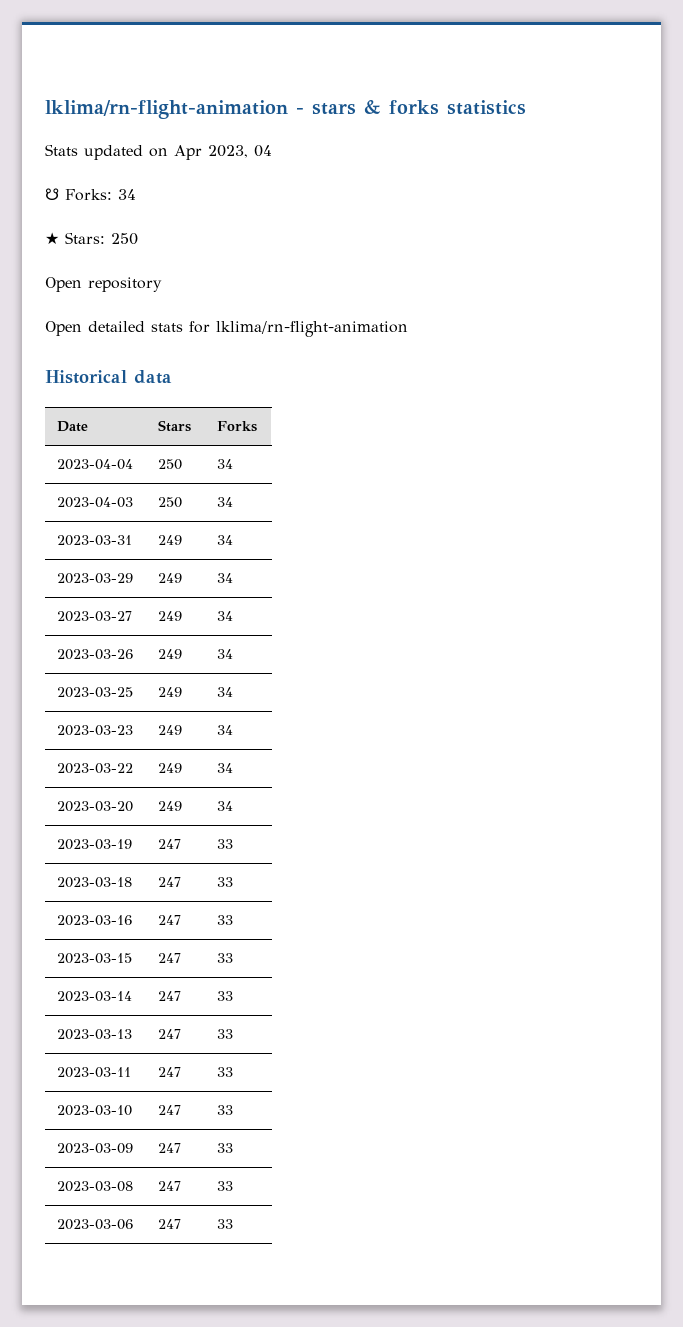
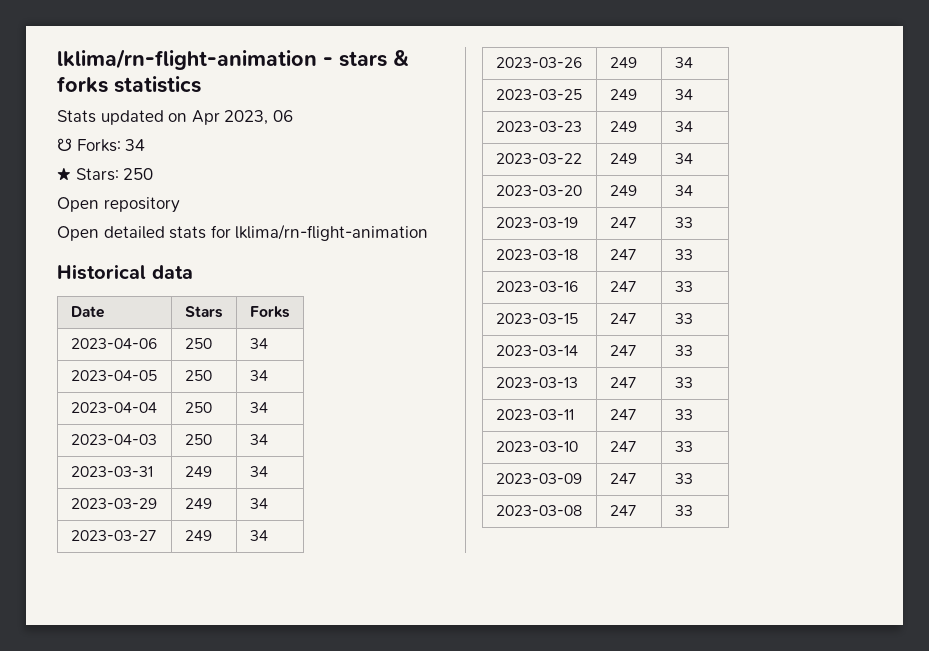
- Stats updated on Apr 2023, 04
+ Stats updated on Apr 2023, 06
+ 2023-04-06 | 250 | 34
+ 2023-04-05 | 250 | 34
- 2023-03-06 | 247 | 33

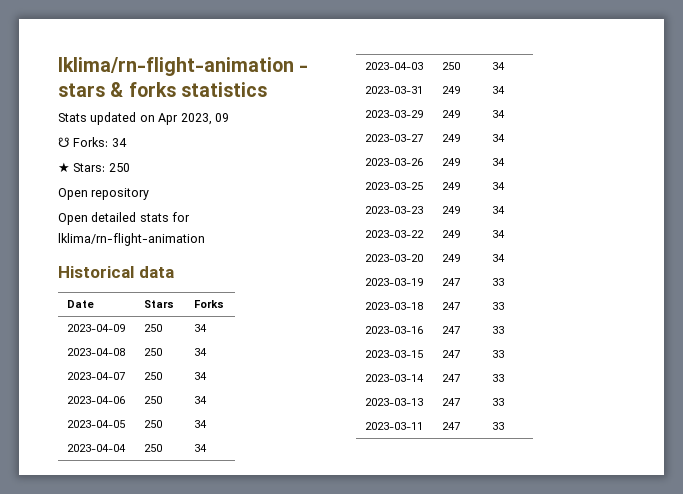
- Stats updated on Apr 2023, 06
+ Stats updated on Apr 2023, 09
+ 2023-04-09 | 250 | 34
+ 2023-04-08 | 250 | 34
+ 2023-04-07 | 250 | 34
- 2023-03-10 | 247 | 33
- 2023-03-09 | 247 | 33
- 2023-03-08 | 247 | 33

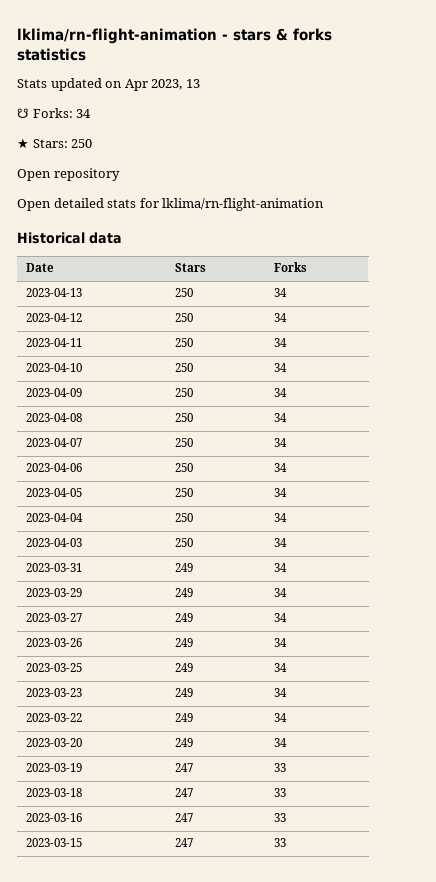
- Stats updated on Apr 2023, 09
+ Stats updated on Apr 2023, 13
+ 2023-04-13 | 250 | 34
+ 2023-04-12 | 250 | 34
+ 2023-04-11 | 250 | 34
+ 2023-04-10 | 250 | 34
- 2023-03-14 | 247 | 33
- 2023-03-13 | 247 | 33
- 2023-03-11 | 247 | 33

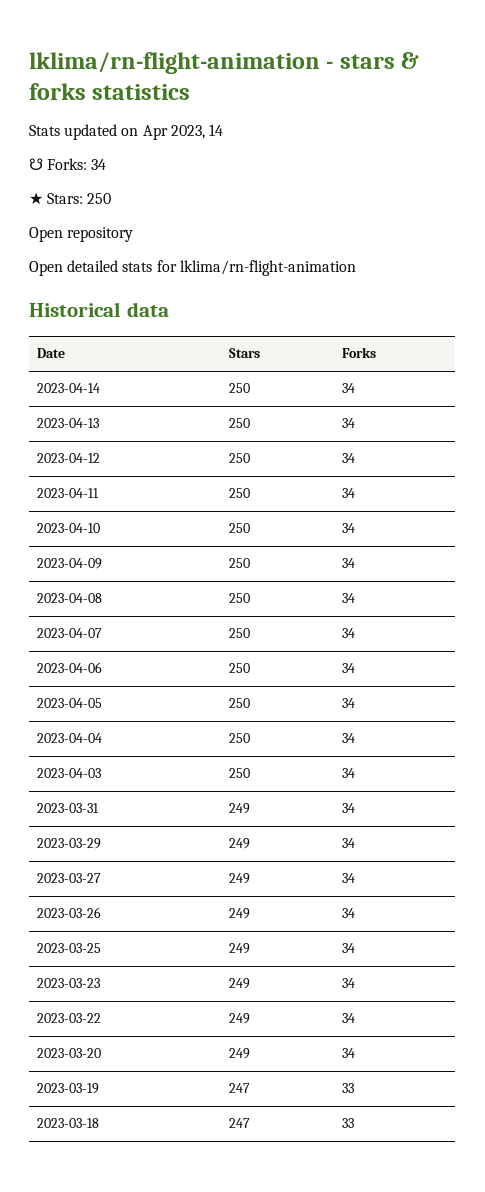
- Stats updated on Apr 2023, 13
+ Stats updated on Apr 2023, 14
+ 2023-04-14 | 250 | 34
- 2023-03-16 | 247 | 33
- 2023-03-15 | 247 | 33

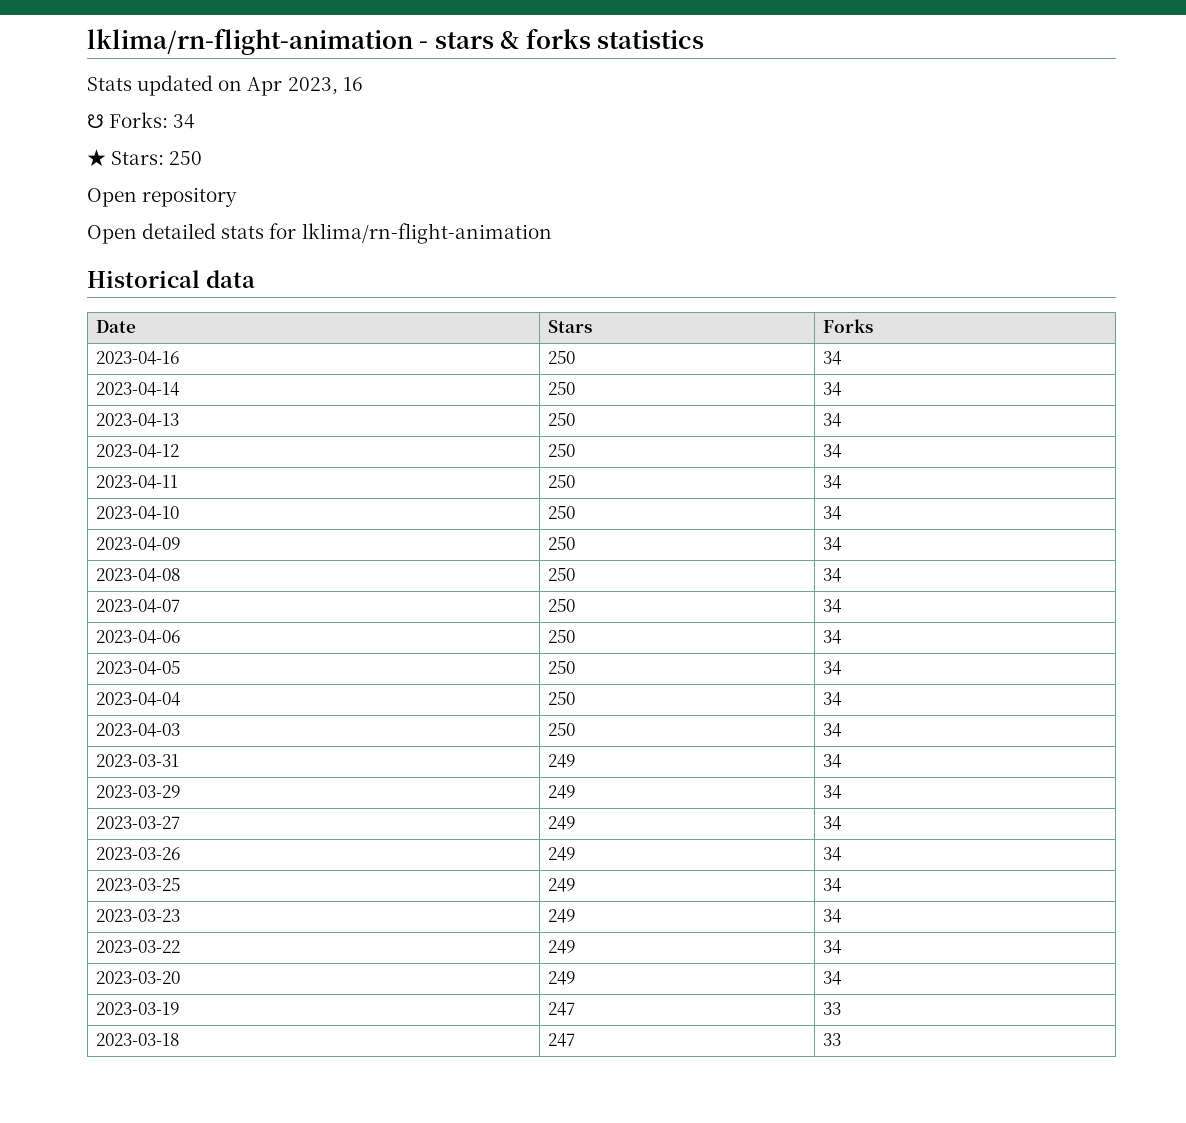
- Stats updated on Apr 2023, 14
+ Stats updated on Apr 2023, 16
+ 2023-04-16 | 250 | 34

